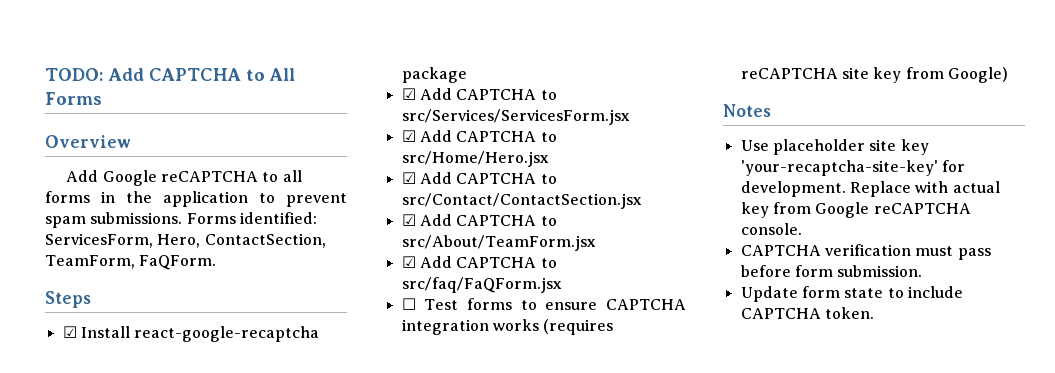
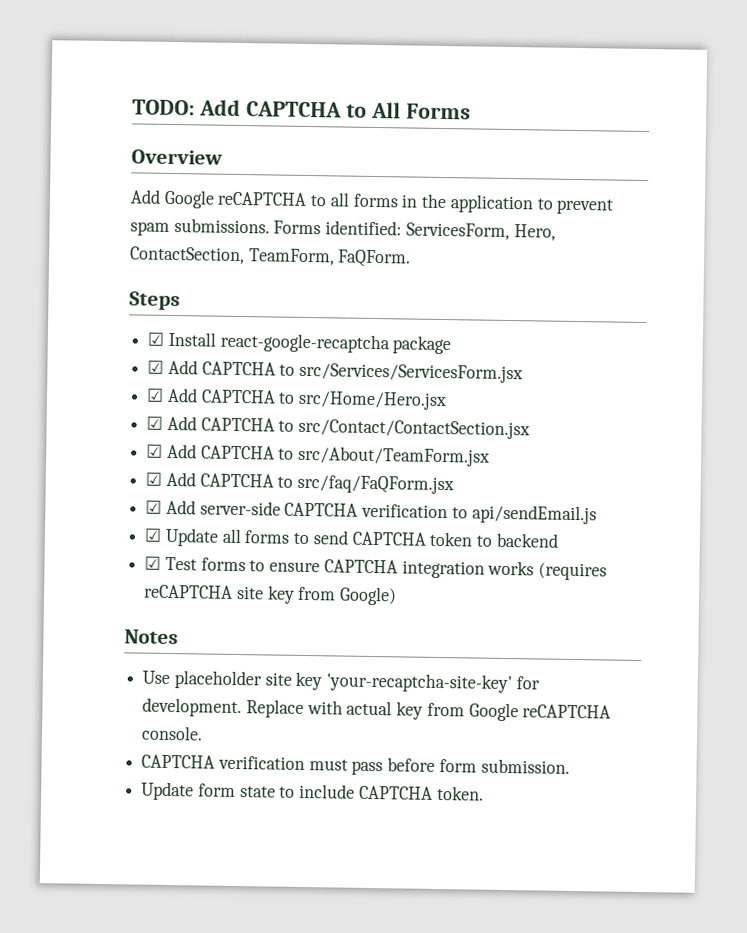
- ☐ Test forms to ensure CAPTCHA integration works (requires reCAPTCHA site key from Google)
+ ☑ Add server-side CAPTCHA verification to api/sendEmail.js
+ ☑ Update all forms to send CAPTCHA token to backend
+ ☑ Test forms to ensure CAPTCHA integration works (requires reCAPTCHA site key from Google)

